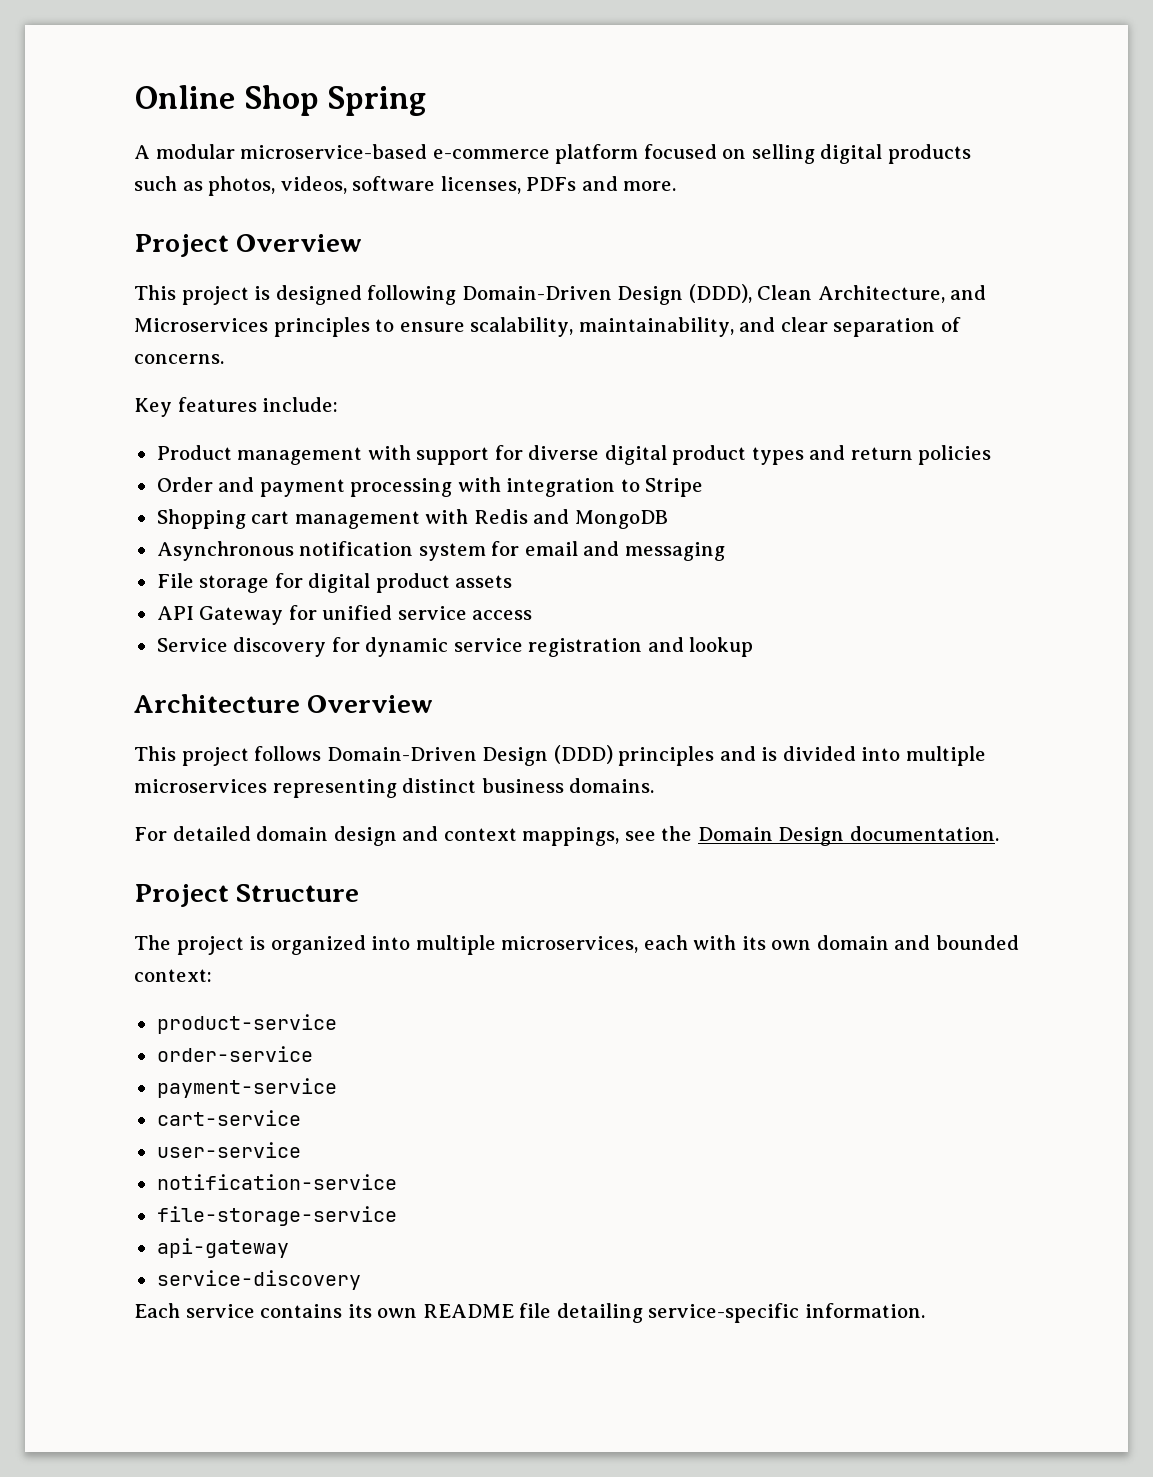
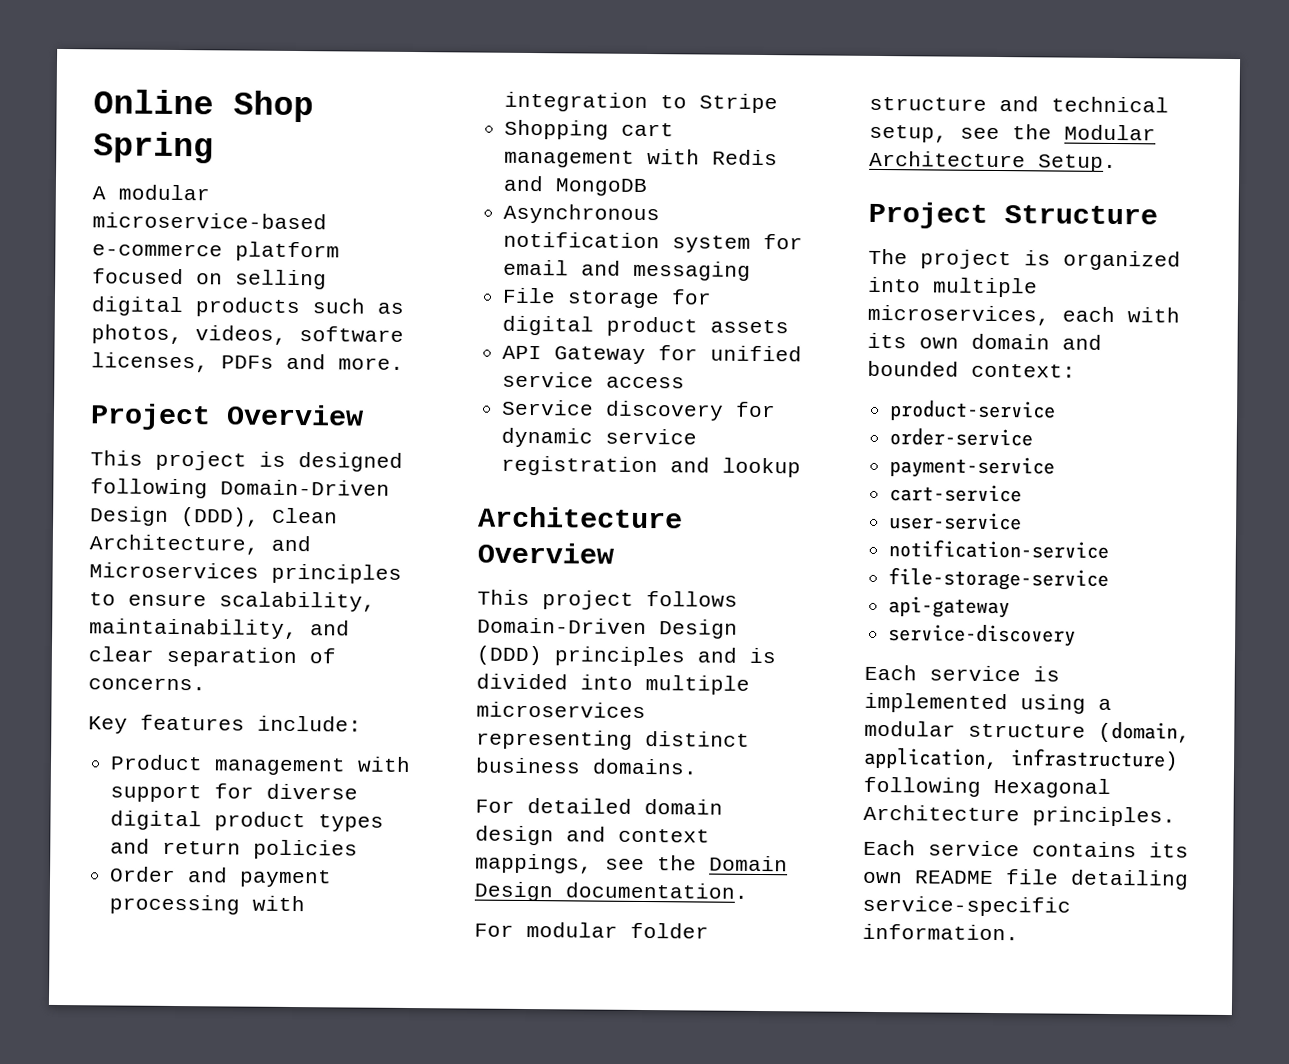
+ For modular folder structure and technical setup, see the Modular Architecture Setup.
+ Each service is implemented using a modular structure (domain, application, infrastructure) following Hexagonal Architecture principles.

